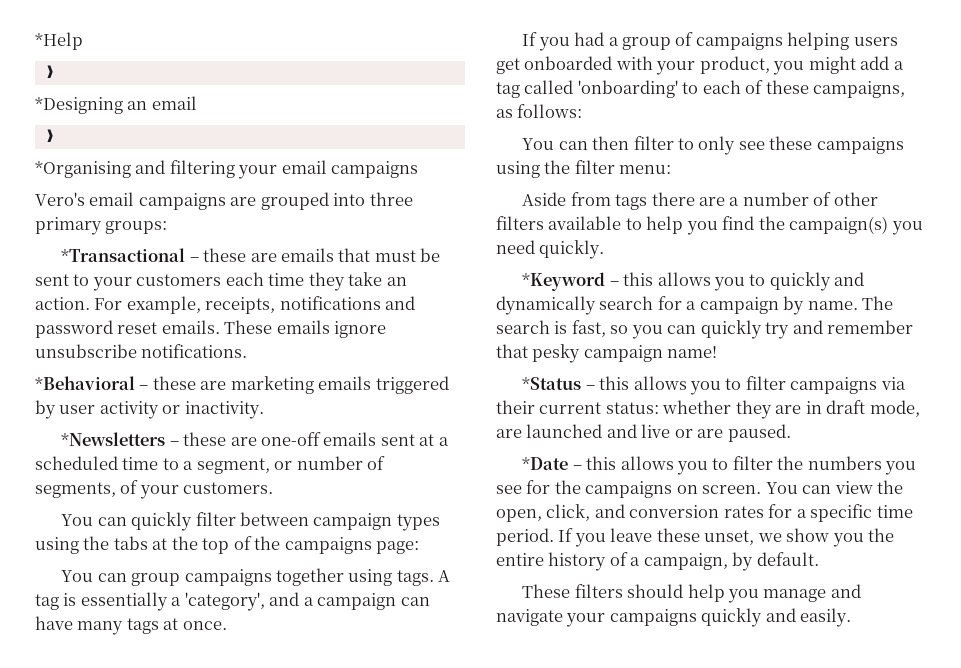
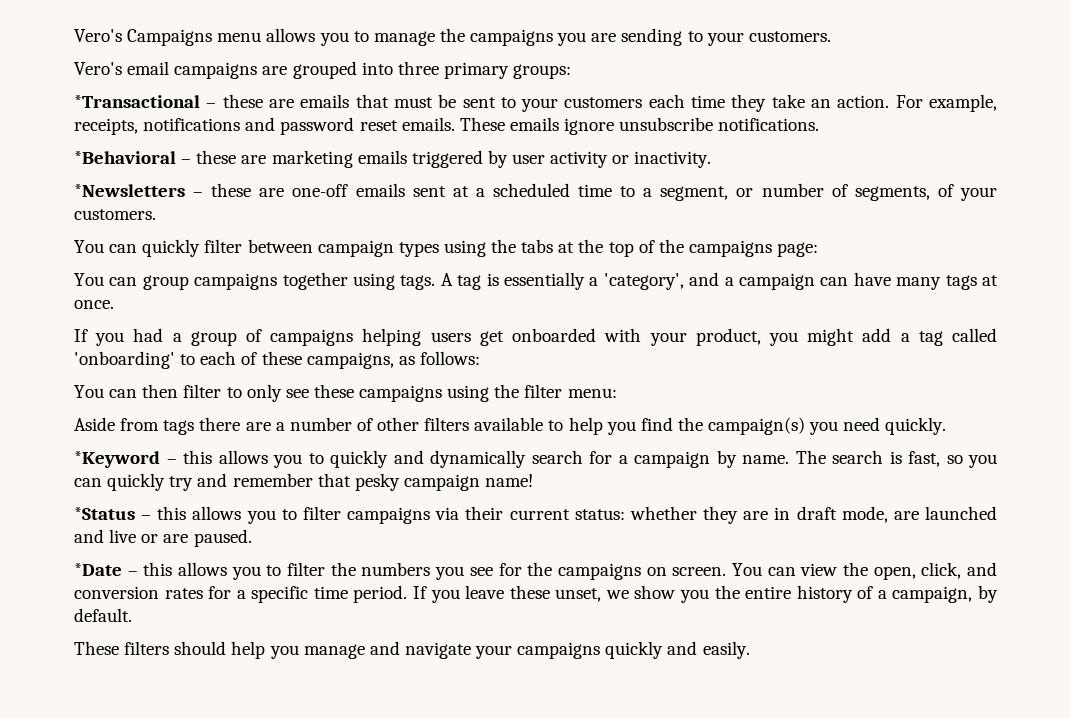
- *Help
- ❯
- *Designing an email
- ❯
- *Organising and filtering your email campaigns
+ Vero's Campaigns menu allows you to manage the campaigns you are sending to your customers.

